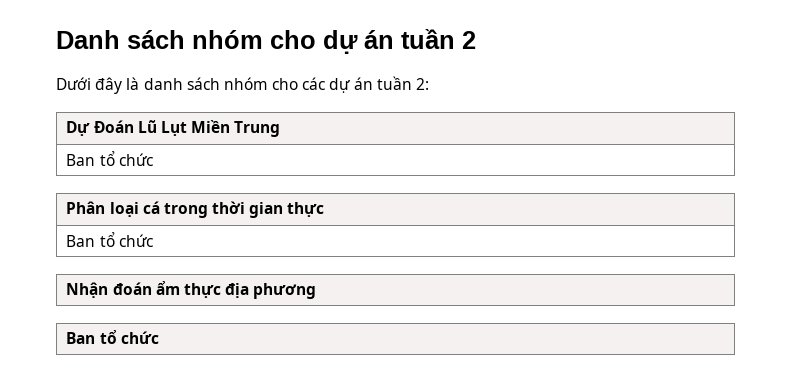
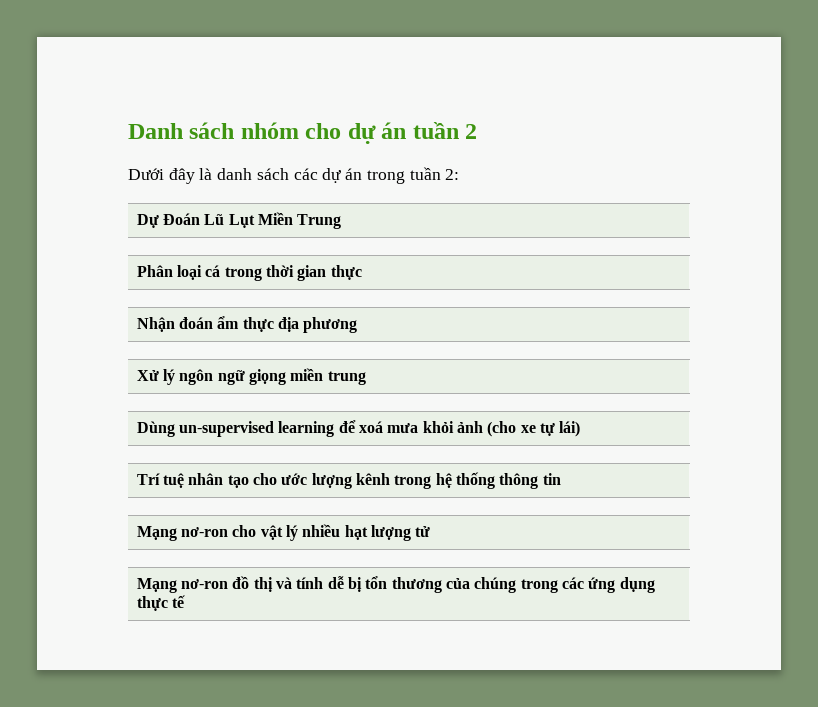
- Dưới đây là danh sách nhóm cho các dự án tuần 2:
+ Dưới đây là danh sách các dự án trong tuần 2:
  Dự Đoán Lũ Lụt Miền Trung
- Ban tổ chức
  Phân loại cá trong thời gian thực
- Ban tổ chức
  Nhận đoán ẩm thực địa phương
- Ban tổ chức
+ Xử lý ngôn ngữ giọng miền trung
+ Dùng un-supervised learning để xoá mưa khỏi ảnh (cho xe tự lái)
+ Trí tuệ nhân tạo cho ước lượng kênh trong hệ thống thông tin
+ Mạng nơ-ron cho vật lý nhiều hạt lượng tử
+ Mạng nơ-ron đồ thị và tính dễ bị tổn thương của chúng trong các ứng dụng thực tế

